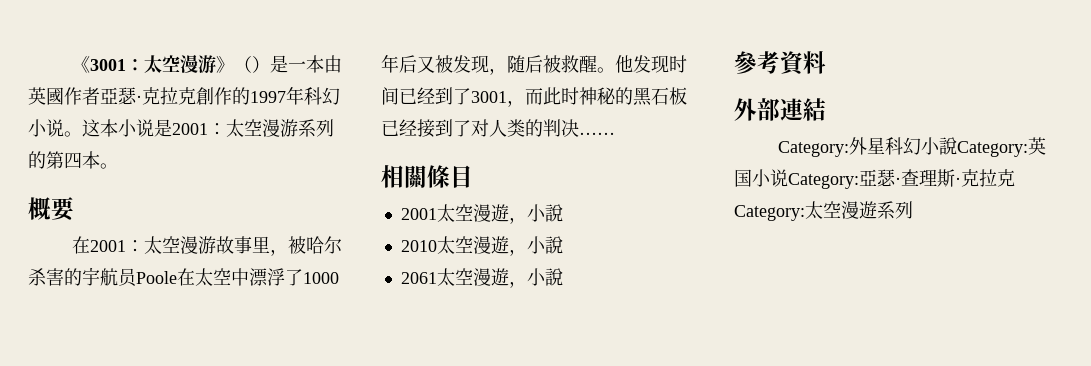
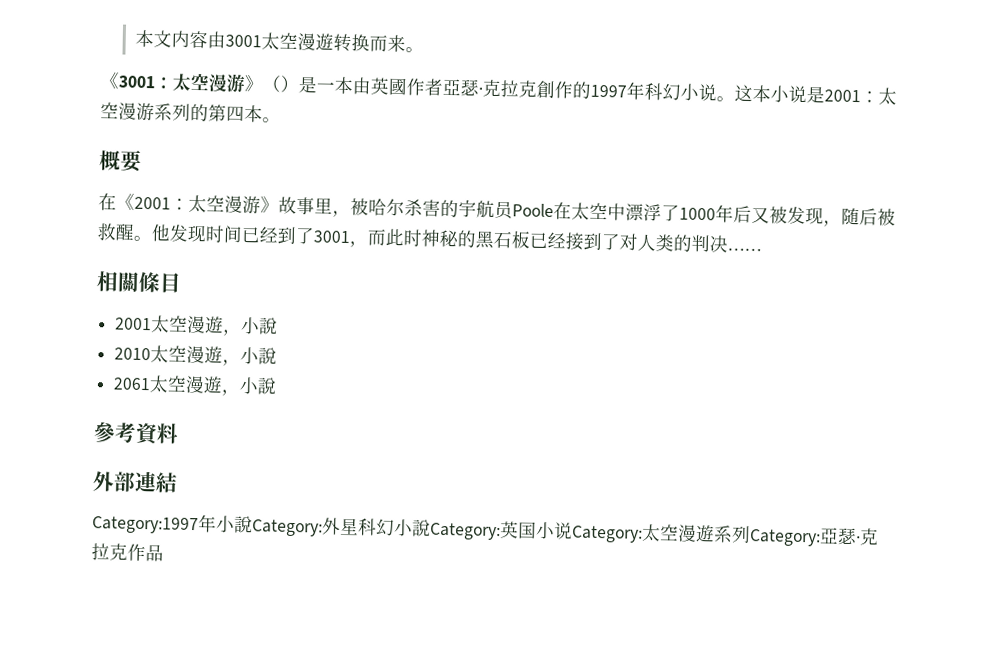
+ 本文内容由3001太空漫遊转换而来。
- 在2001：太空漫游故事里，被哈尔杀害的宇航员Poole在太空中漂浮了1000年后又被发现，随后被救醒。
+ 在《2001：太空漫游》故事里，被哈尔杀害的宇航员Poole在太空中漂浮了1000年后又被发现，随后被救醒。
- Category:外星科幻小說Category:英国小说Category:亞瑟·查理斯·克拉克Category:太空漫遊系列
+ Category:1997年小說Category:外星科幻小說Category:英国小说Category:太空漫遊系列Category:亞瑟·克拉克作品

